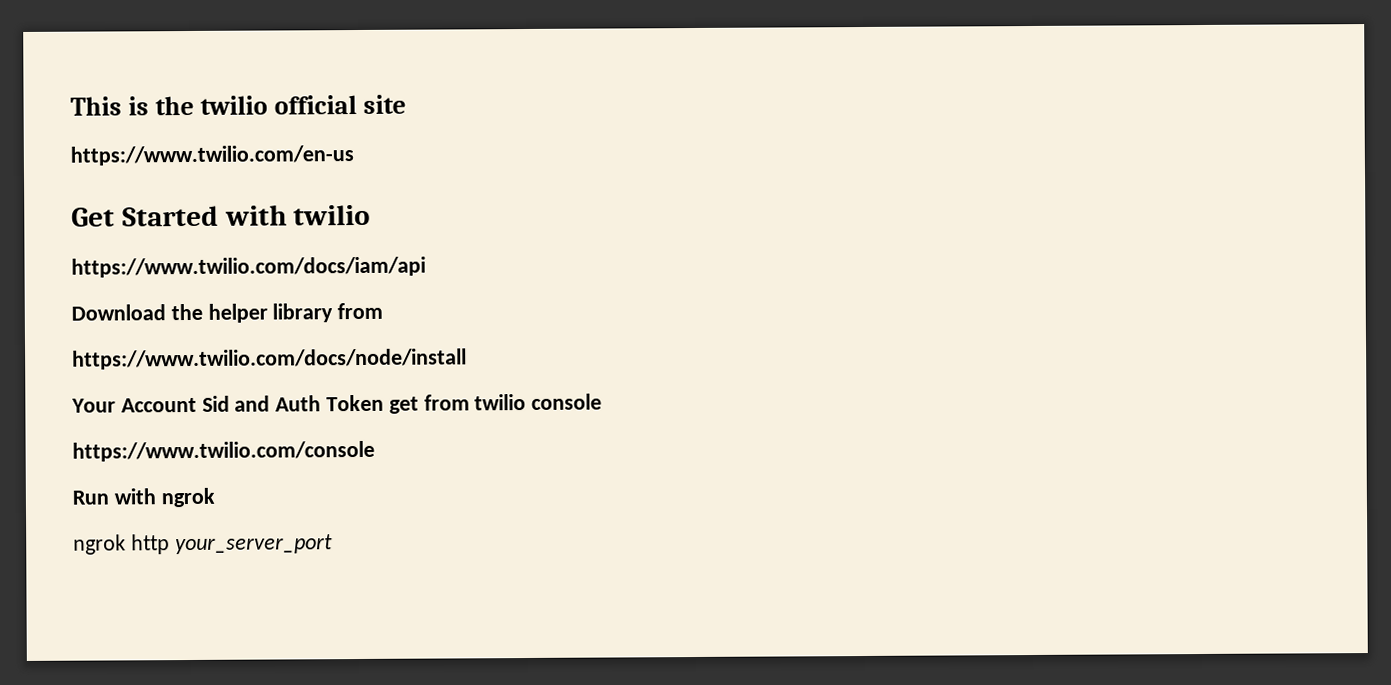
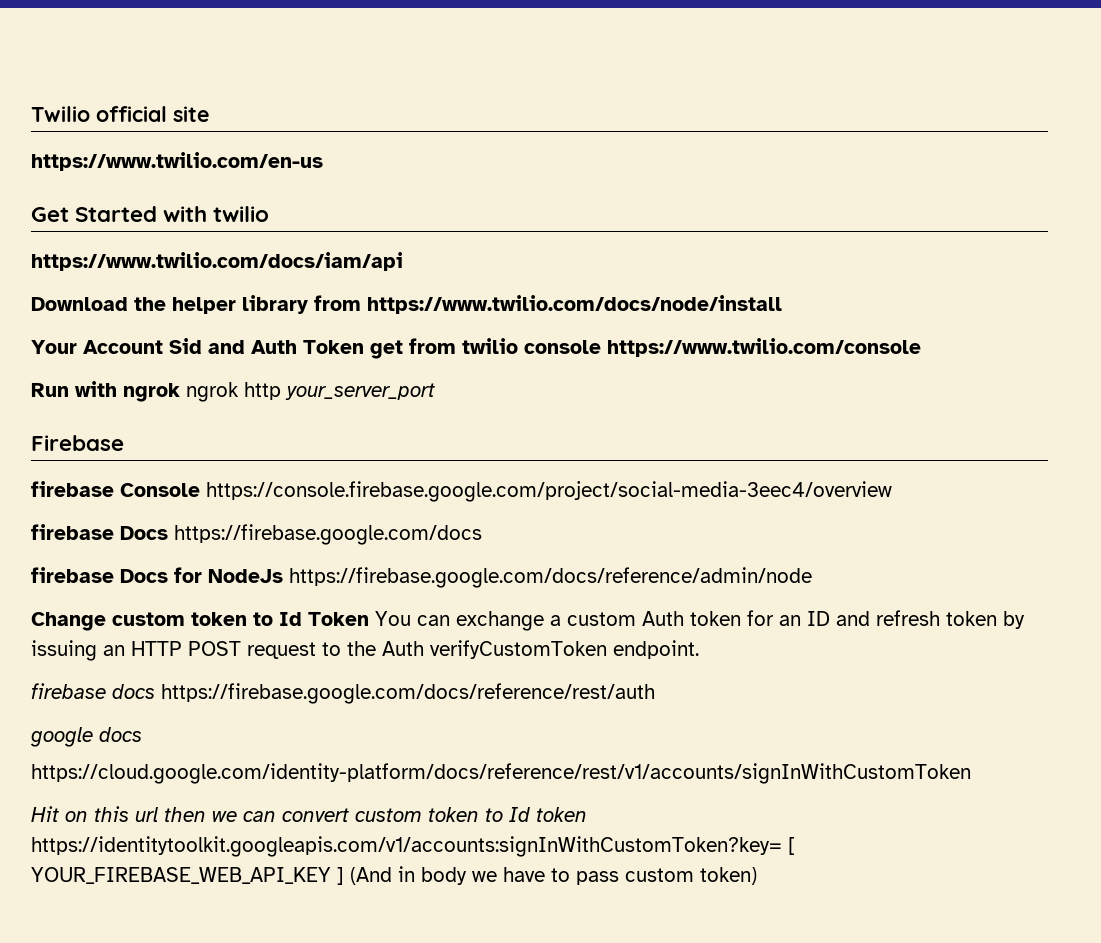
- This is the twilio official site
+ Twilio official site
- Download the helper library from
- https://www.twilio.com/docs/node/install
+ Download the helper library from https://www.twilio.com/docs/node/install
- Your Account Sid and Auth Token get from twilio console
- https://www.twilio.com/console
+ Your Account Sid and Auth Token get from twilio console https://www.twilio.com/console
- Run with ngrok
- ngrok http your_server_port
+ Run with ngrok ngrok http your_server_port
+ Firebase
+ firebase Console https://console.firebase.google.com/project/social-media-3eec4/overview
+ firebase Docs https://firebase.google.com/docs
+ firebase Docs for NodeJs https://firebase.google.com/docs/reference/admin/node
+ Change custom token to Id Token You can exchange a custom Auth token for an ID and refresh token by issuing an HTTP POST request to the Auth verifyCustomToken endpoint.
+ firebase docs https://firebase.google.com/docs/reference/rest/auth
+ google docs
+ https://cloud.google.com/identity-platform/docs/reference/rest/v1/accounts/signInWithCustomToken
+ Hit on this url then we can convert custom token to Id token https://identitytoolkit.googleapis.com/v1/accounts:signInWithCustomToken?key= [ YOUR_FIREBASE_WEB_API_KEY ] (And in body we have to pass custom token)

